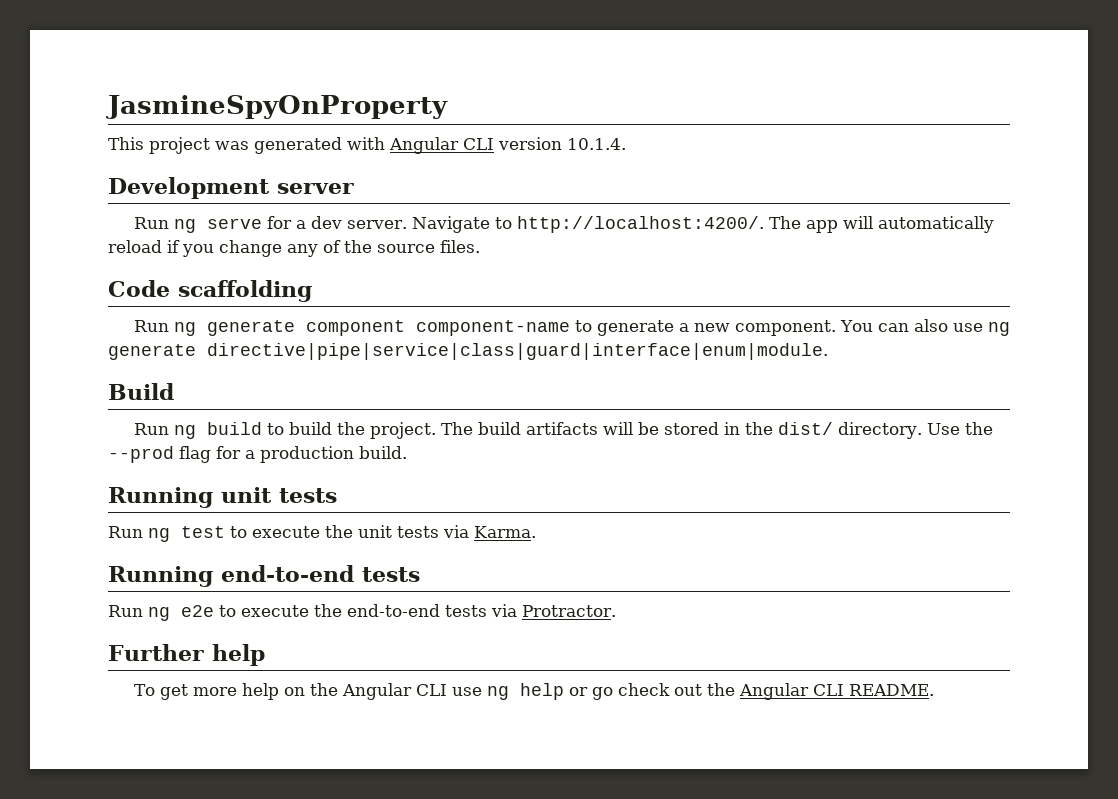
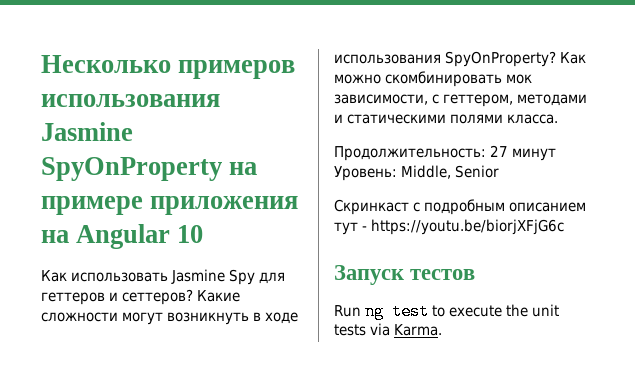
- JasmineSpyOnProperty
- This project was generated with Angular CLI version 10.1.4.
- Development server
- Run ng serve for a dev server. Navigate to http://localhost:4200/. The app will automatically reload if you change any of the source files.
- Code scaffolding
- Run ng generate component component-name to generate a new component. You can also use ng generate directive|pipe|service|class|guard|interface|enum|module.
- Build
- Run ng build to build the project. The build artifacts will be stored in the dist/ directory. Use the --prod flag for a production build.
- Running unit tests
+ Несколько примеров использования Jasmine SpyOnProperty на примере приложения на Angular 10
+ Как использовать Jasmine Spy для геттеров и сеттеров? Какие сложности могут возникнуть в ходе использования SpyOnProperty? Как можно скомбинировать мок зависимости, с геттером, методами и статическими полями класса.
+ Продолжительность: 27 минут Уровень: Middle, Senior
+ Скринкаст с подробным описанием тут - https://youtu.be/biorjXFjG6c
+ Запуск тестов
- Running end-to-end tests
- Run ng e2e to execute the end-to-end tests via Protractor.
- Further help
- To get more help on the Angular CLI use ng help or go check out the Angular CLI README.

